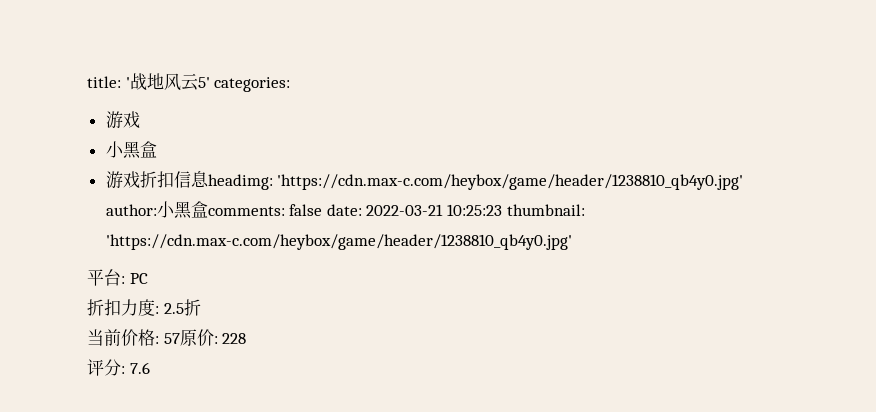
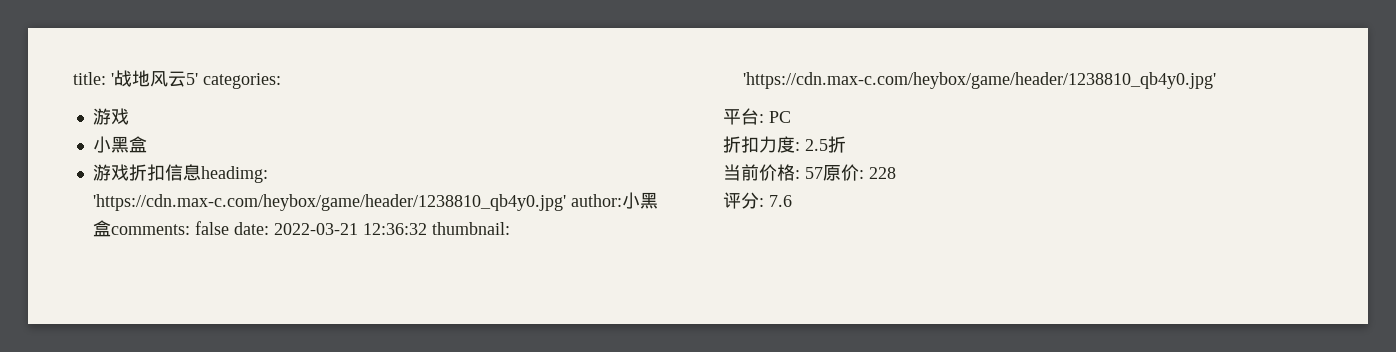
- 游戏折扣信息headimg: 'https://cdn.max-c.com/heybox/game/header/1238810_qb4y0.jpg' author:小黑盒comments: false date: 2022-03-21 10:25:23 thumbnail: 'https://cdn.max-c.com/heybox/game/header/1238810_qb4y0.jpg'
+ 游戏折扣信息headimg: 'https://cdn.max-c.com/heybox/game/header/1238810_qb4y0.jpg' author:小黑盒comments: false date: 2022-03-21 12:36:32 thumbnail: 'https://cdn.max-c.com/heybox/game/header/1238810_qb4y0.jpg'

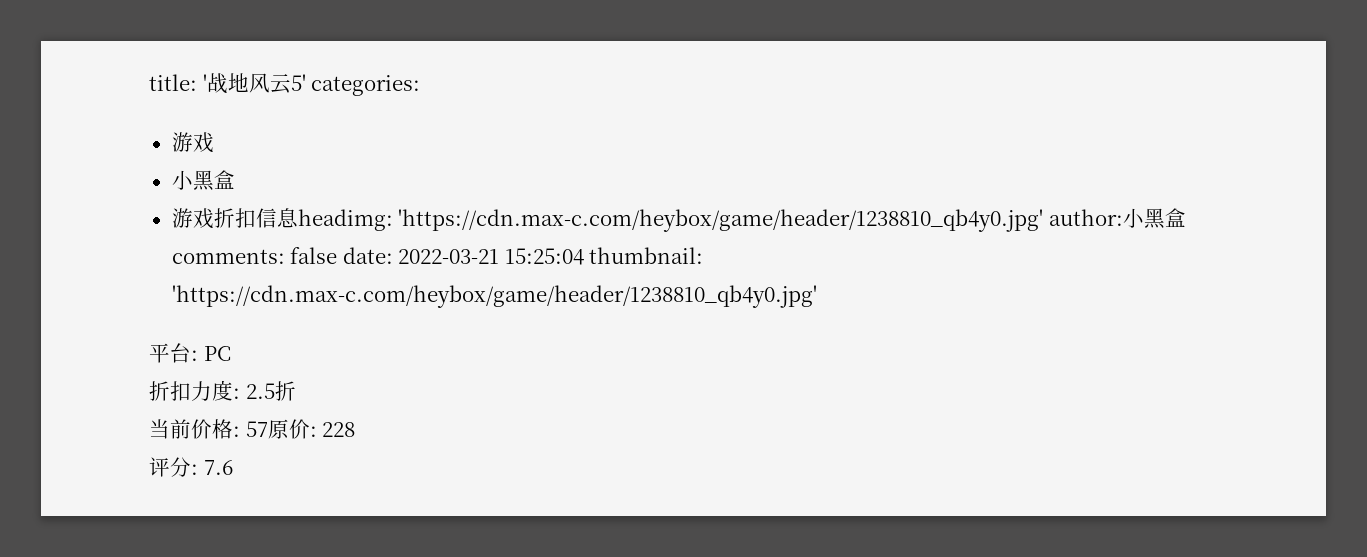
- 游戏折扣信息headimg: 'https://cdn.max-c.com/heybox/game/header/1238810_qb4y0.jpg' author:小黑盒comments: false date: 2022-03-21 12:36:32 thumbnail: 'https://cdn.max-c.com/heybox/game/header/1238810_qb4y0.jpg'
+ 游戏折扣信息headimg: 'https://cdn.max-c.com/heybox/game/header/1238810_qb4y0.jpg' author:小黑盒comments: false date: 2022-03-21 15:25:04 thumbnail: 'https://cdn.max-c.com/heybox/game/header/1238810_qb4y0.jpg'

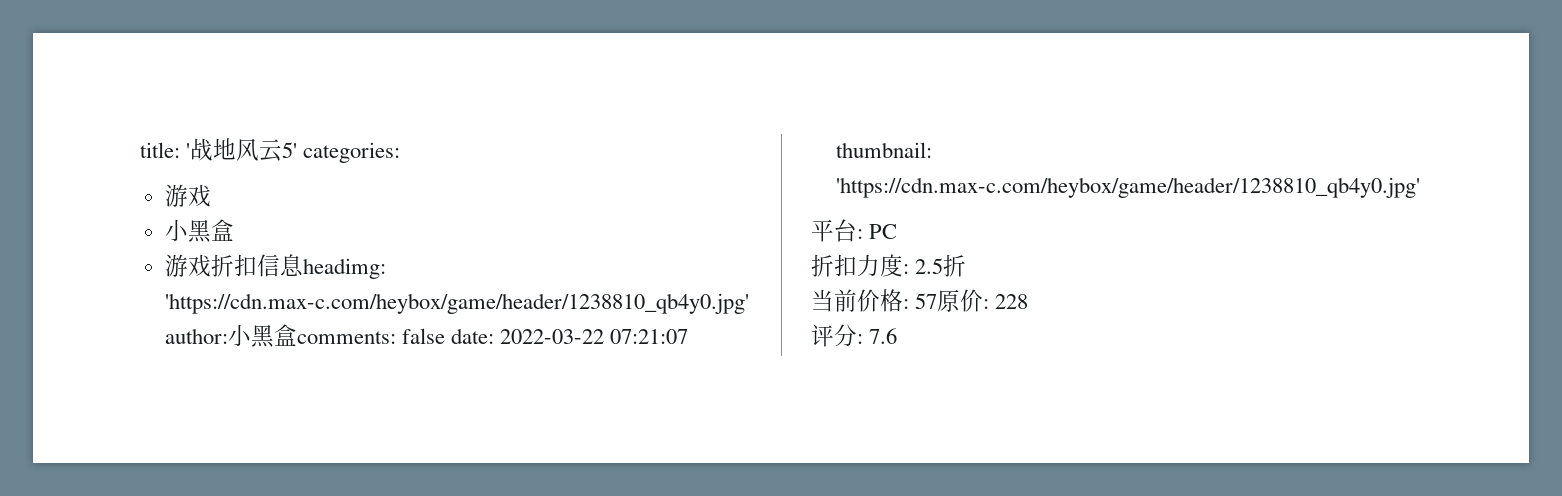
- 游戏折扣信息headimg: 'https://cdn.max-c.com/heybox/game/header/1238810_qb4y0.jpg' author:小黑盒comments: false date: 2022-03-21 15:25:04 thumbnail: 'https://cdn.max-c.com/heybox/game/header/1238810_qb4y0.jpg'
+ 游戏折扣信息headimg: 'https://cdn.max-c.com/heybox/game/header/1238810_qb4y0.jpg' author:小黑盒comments: false date: 2022-03-22 07:21:07 thumbnail: 'https://cdn.max-c.com/heybox/game/header/1238810_qb4y0.jpg'

